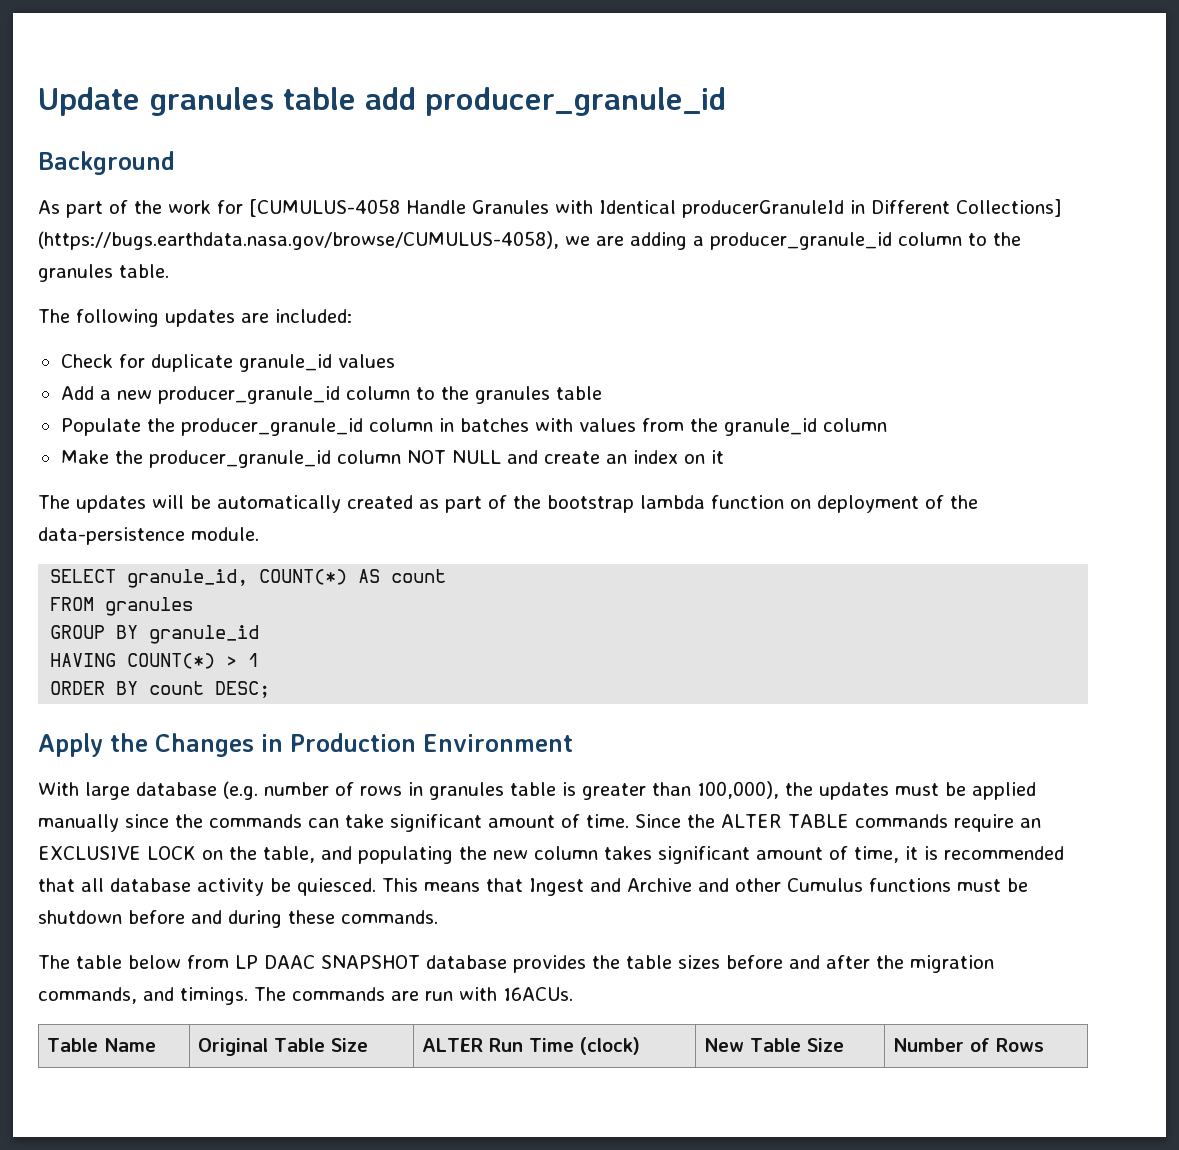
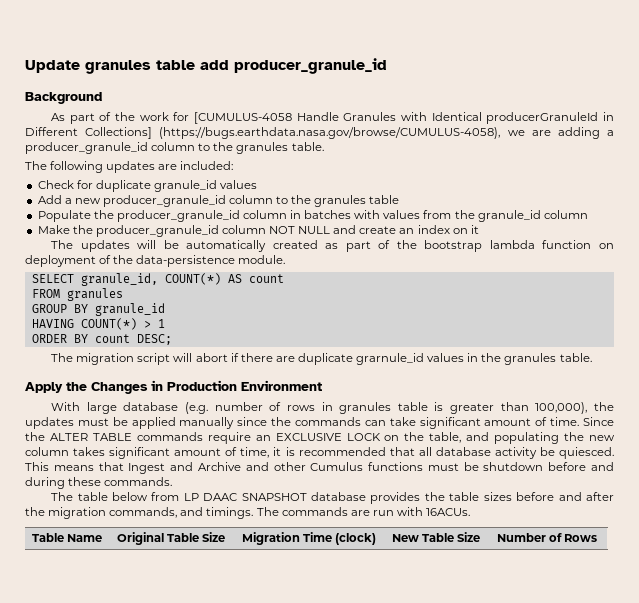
+ The migration script will abort if there are duplicate grarnule_id values in the granules table.
- Table Name | Original Table Size | ALTER Run Time (clock) | New Table Size | Number of Rows
+ Table Name | Original Table Size | Migration Time (clock) | New Table Size | Number of Rows

